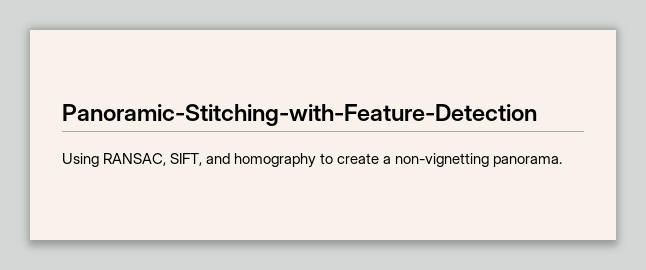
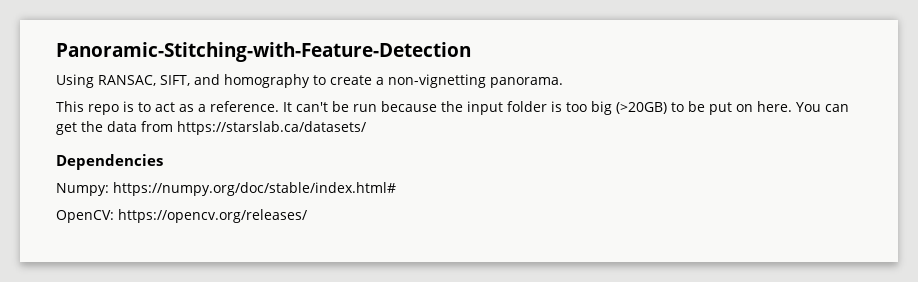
+ This repo is to act as a reference. It can't be run because the input folder is too big (>20GB) to be put on here. You can get the data from https://starslab.ca/datasets/
+ Dependencies
+ Numpy: https://numpy.org/doc/stable/index.html#
+ OpenCV: https://opencv.org/releases/

